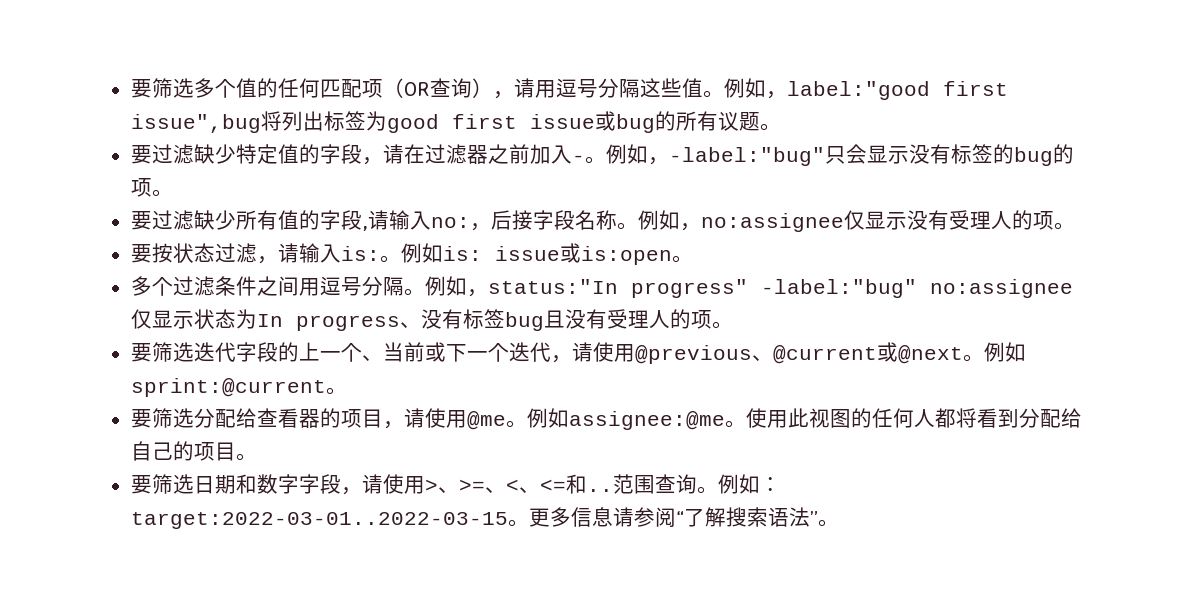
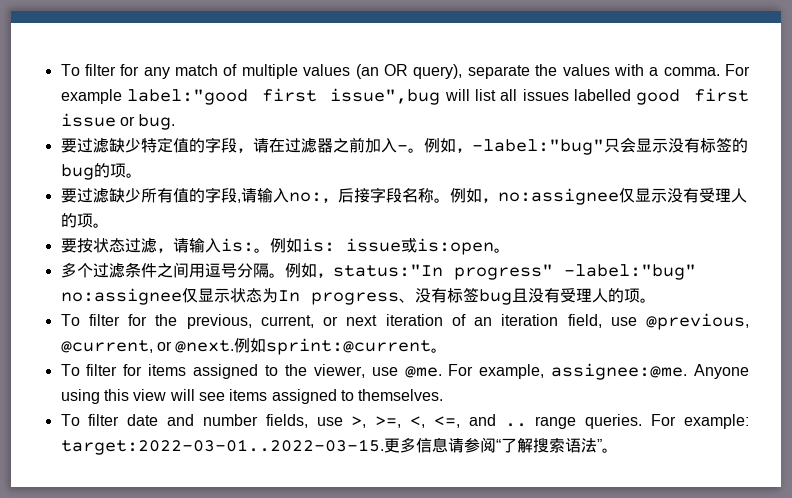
- 要筛选多个值的任何匹配项（OR查询），请用逗号分隔这些值。例如，label:"good first issue",bug将列出标签为good first issue或bug的所有议题。
+ To filter for any match of multiple values (an OR query), separate the values with a comma. For example label:"good first issue",bug will list all issues labelled good first issue or bug.
- 要筛选迭代字段的上一个、当前或下一个迭代，请使用@previous、@current或@next。例如sprint:@current。
- 要筛选分配给查看器的项目，请使用@me。例如assignee:@me。使用此视图的任何人都将看到分配给自己的项目。
- 要筛选日期和数字字段，请使用>、>=、<、<=和..范围查询。例如：target:2022-03-01..2022-03-15。更多信息请参阅“了解搜索语法”。
+ To filter for the previous, current, or next iteration of an iteration field, use @previous, @current, or @next.例如sprint:@current。
+ To filter for items assigned to the viewer, use @me. For example, assignee:@me. Anyone using this view will see items assigned to themselves.
+ To filter date and number fields, use >, >=, <, <=, and .. range queries. For example: target:2022-03-01..2022-03-15.更多信息请参阅“了解搜索语法”。

